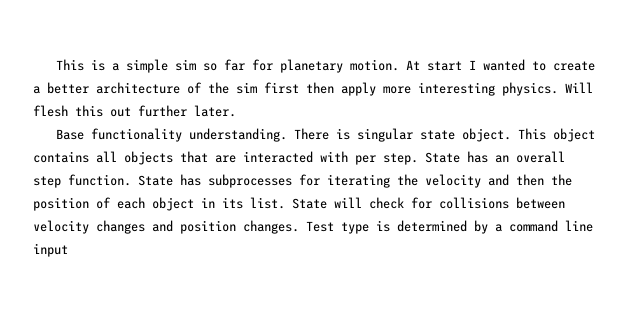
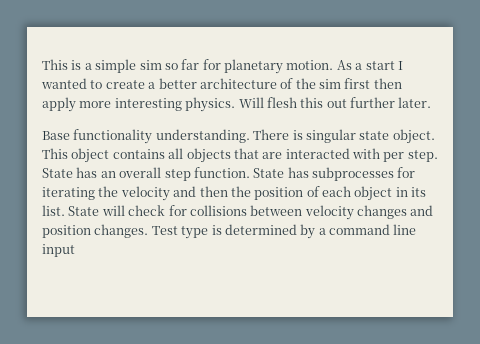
- At start I wanted to create a better architecture of the sim first then apply more interesting physics.
+ As a start I wanted to create a better architecture of the sim first then apply more interesting physics.

